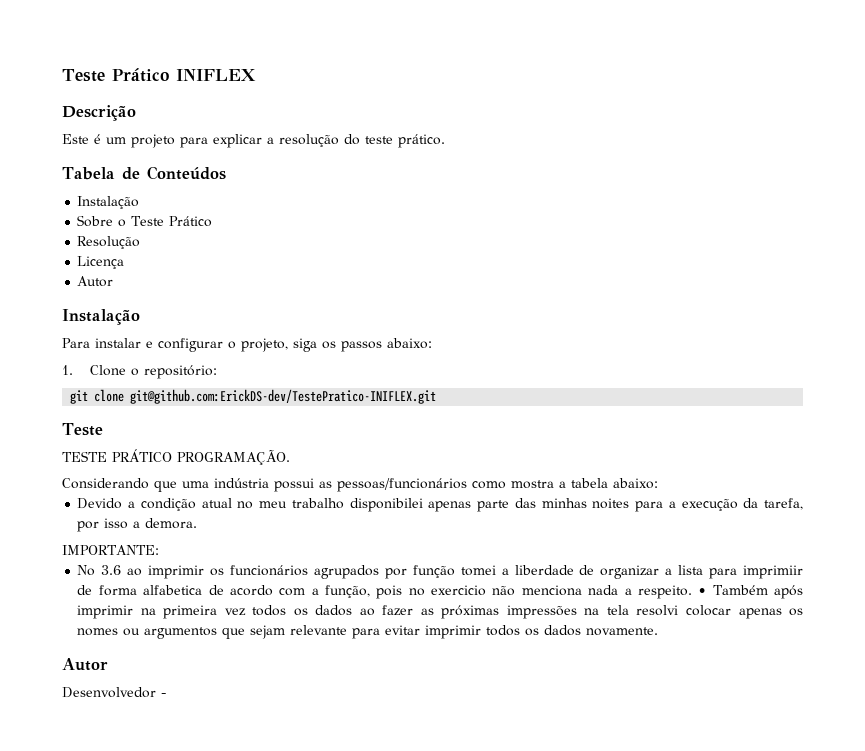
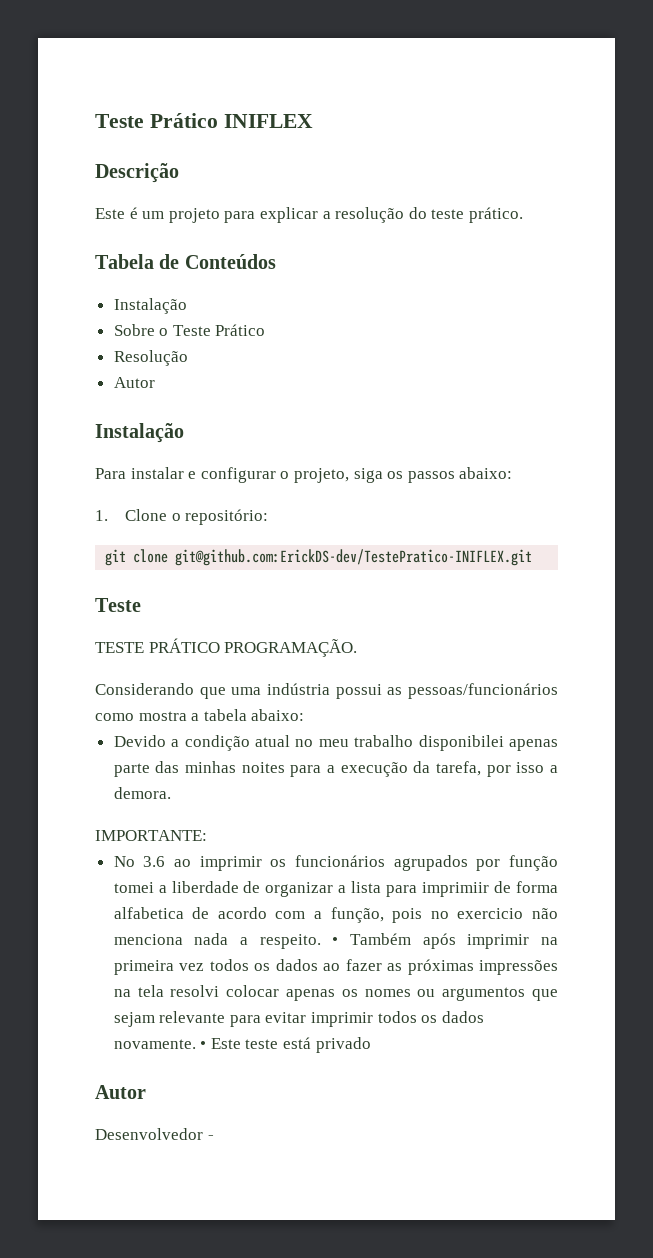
- Licença
+ • Este teste está privado

